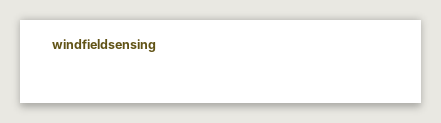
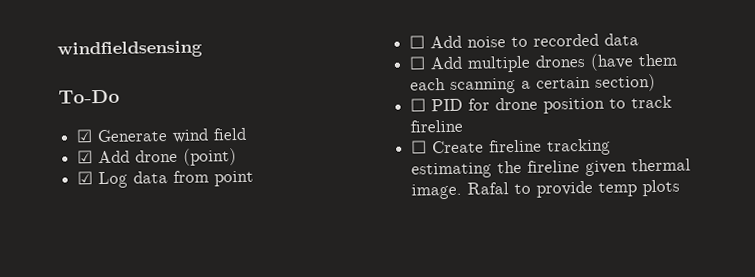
+ To-Do
+ ☑ Generate wind field
+ ☑ Add drone (point)
+ ☑ Log data from point
+ ☐ Add noise to recorded data
+ ☐ Add multiple drones (have them each scanning a certain section)
+ ☐ PID for drone position to track fireline
+ ☐ Create fireline tracking estimating the fireline given thermal image. Rafal to provide temp plots

